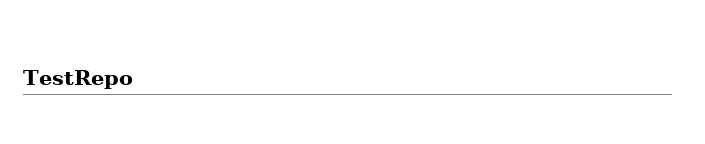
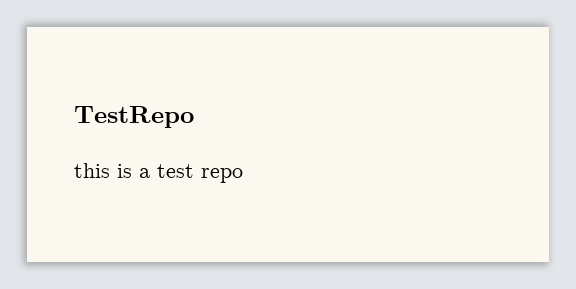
+ this is a test repo

